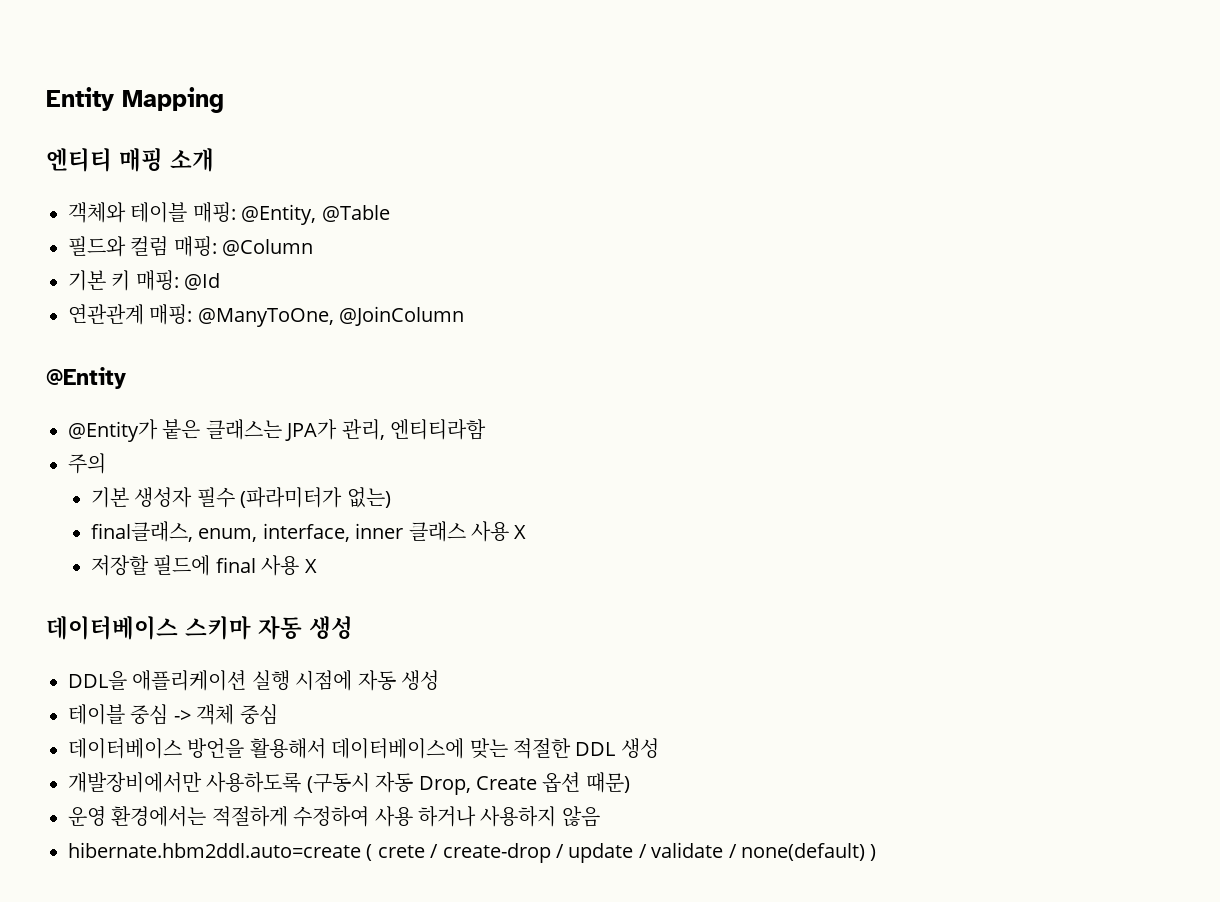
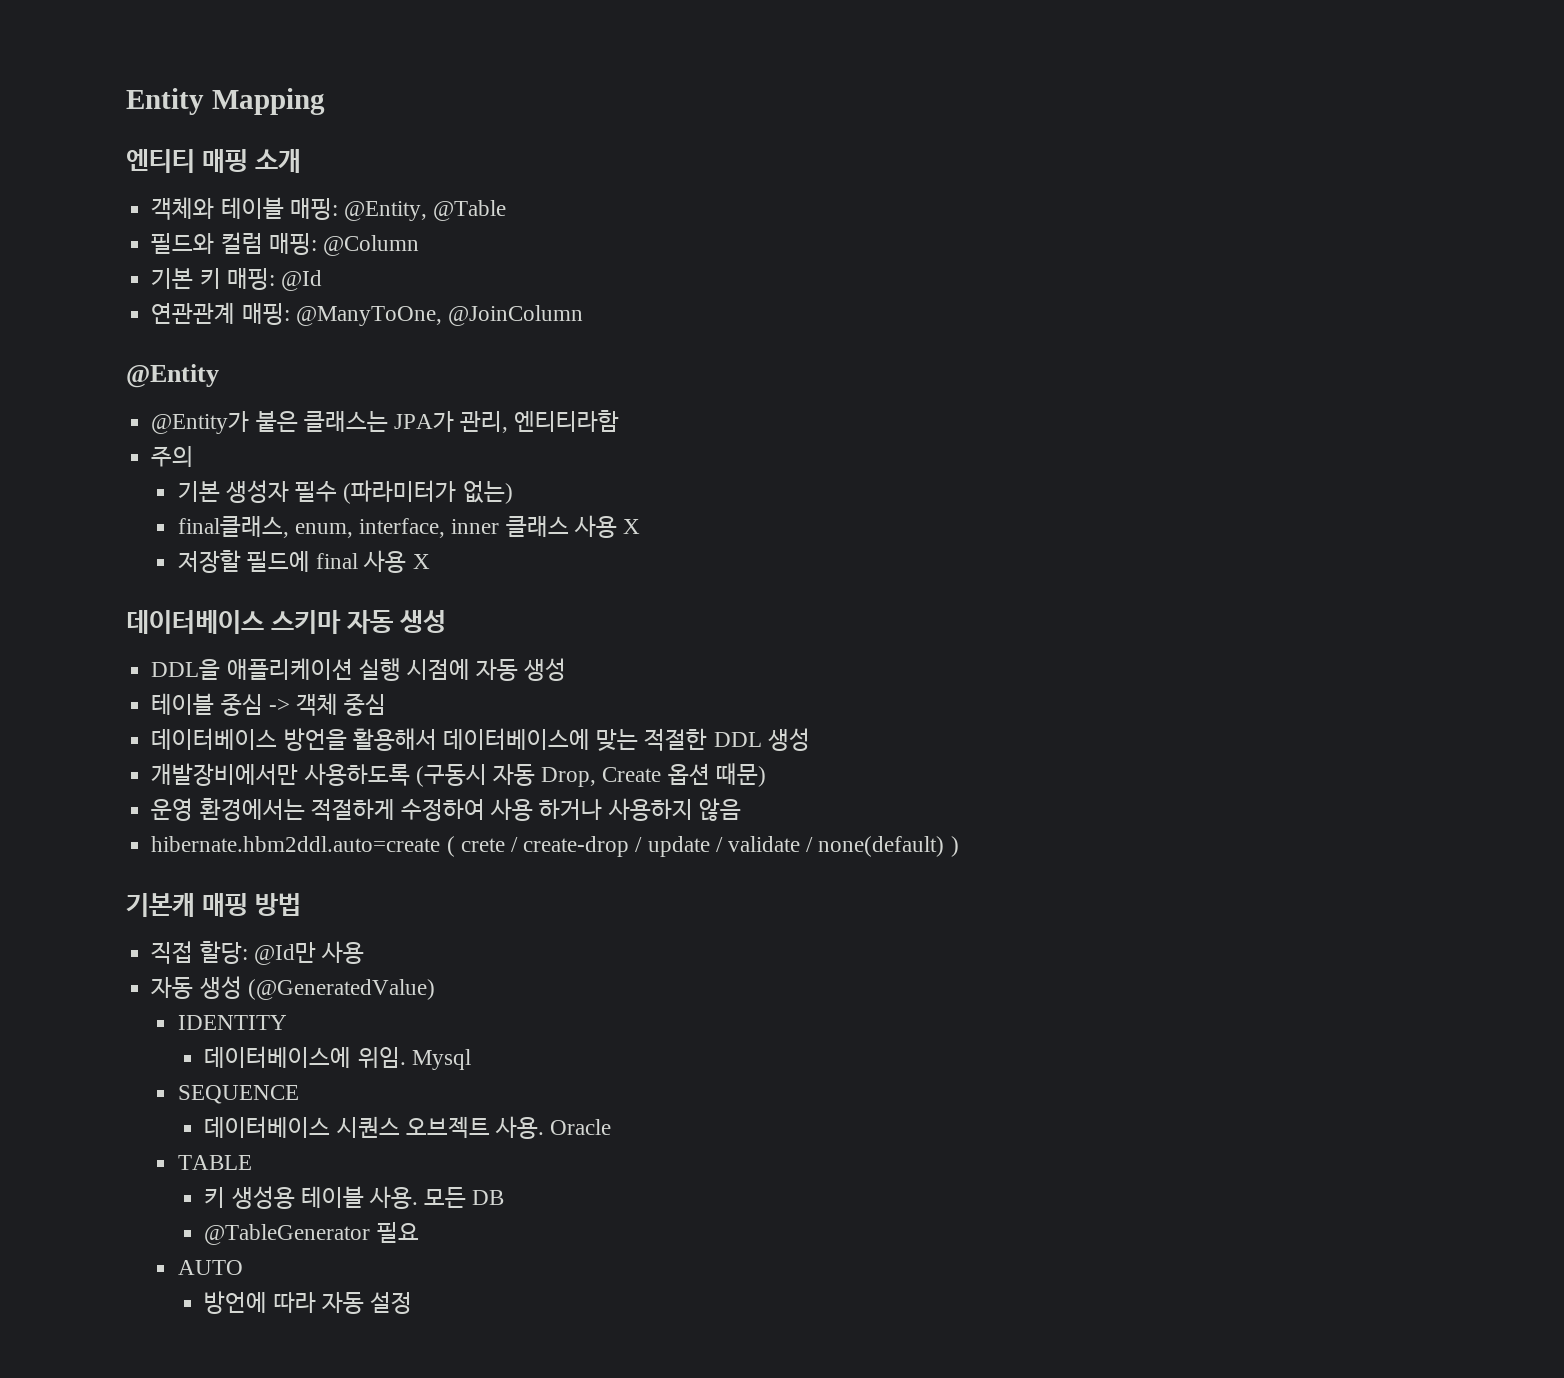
+ 기본캐 매핑 방법
+ 직접 할당: @Id만 사용
+ 자동 생성 (@GeneratedValue)
+ IDENTITY
+ 데이터베이스에 위임. Mysql
+ SEQUENCE
+ 데이터베이스 시퀀스 오브젝트 사용. Oracle
+ TABLE
+ 키 생성용 테이블 사용. 모든 DB
+ @TableGenerator 필요
+ AUTO
+ 방언에 따라 자동 설정

